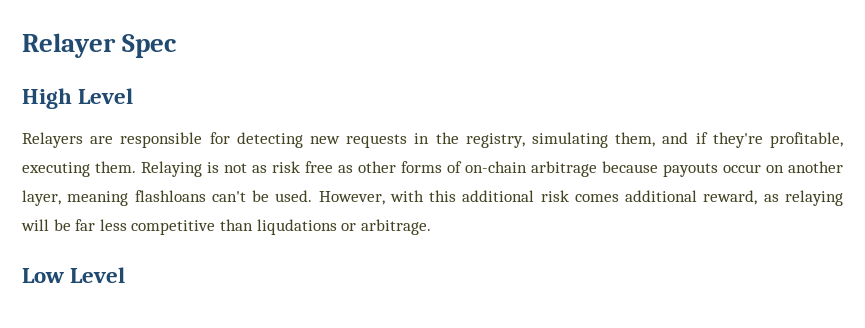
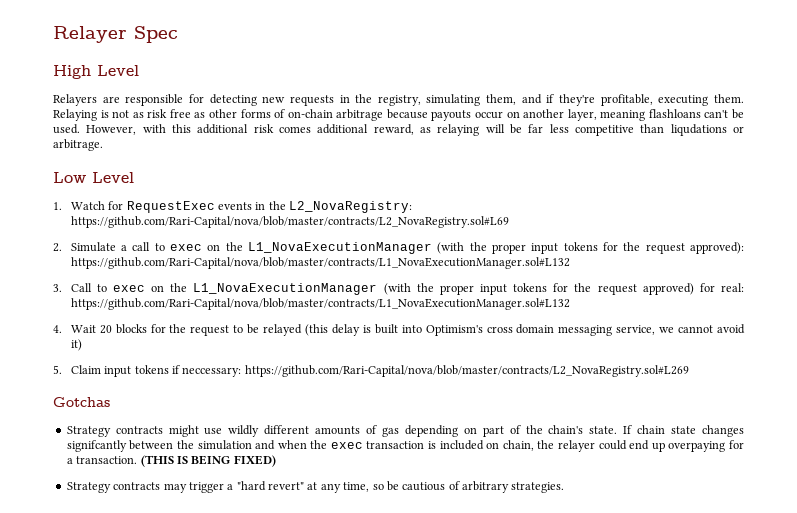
+ 1. Watch for RequestExec events in the L2_NovaRegistry: https://github.com/Rari-Capital/nova/blob/master/contracts/L2_NovaRegistry.sol#L69
+ 2. Simulate a call to exec on the L1_NovaExecutionManager (with the proper input tokens for the request approved): https://github.com/Rari-Capital/nova/blob/master/contracts/L1_NovaExecutionManager.sol#L132
+ 3. Call to exec on the L1_NovaExecutionManager (with the proper input tokens for the request approved) for real: https://github.com/Rari-Capital/nova/blob/master/contracts/L1_NovaExecutionManager.sol#L132
+ 4. Wait 20 blocks for the request to be relayed (this delay is built into Optimism's cross domain messaging service, we cannot avoid it)
+ 5. Claim input tokens if neccessary: https://github.com/Rari-Capital/nova/blob/master/contracts/L2_NovaRegistry.sol#L269
+ Gotchas
+ Strategy contracts might use wildly different amounts of gas depending on part of the chain's state. If chain state changes signifcantly between the simulation and when the exec transaction is included on chain, the relayer could end up overpaying for a transaction. (THIS IS BEING FIXED)
+ Strategy contracts may trigger a "hard revert" at any time, so be cautious of arbitrary strategies.

